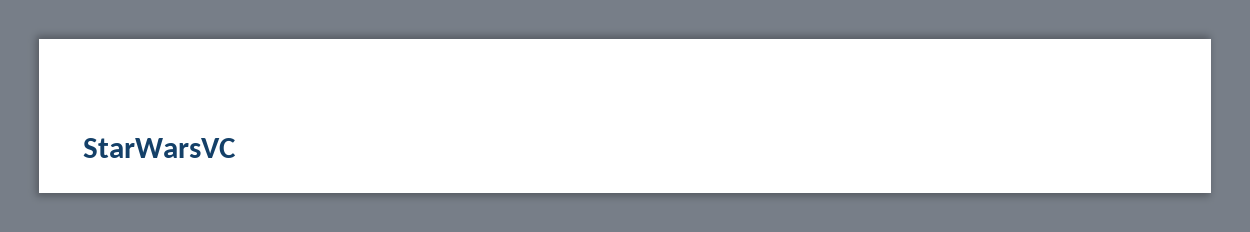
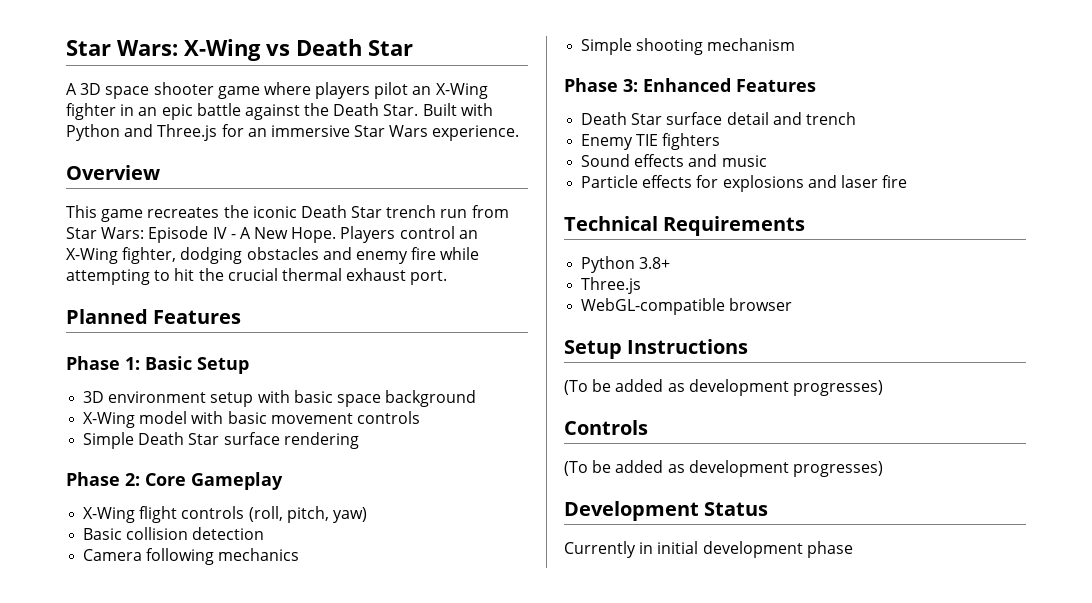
- StarWarsVC
+ Star Wars: X-Wing vs Death Star
+ A 3D space shooter game where players pilot an X-Wing fighter in an epic battle against the Death Star. Built with Python and Three.js for an immersive Star Wars experience.
+ Overview
+ This game recreates the iconic Death Star trench run from Star Wars: Episode IV - A New Hope. Players control an X-Wing fighter, dodging obstacles and enemy fire while attempting to hit the crucial thermal exhaust port.
+ Planned Features
+ Phase 1: Basic Setup
+ 3D environment setup with basic space background
+ X-Wing model with basic movement controls
+ Simple Death Star surface rendering
+ Phase 2: Core Gameplay
+ X-Wing flight controls (roll, pitch, yaw)
+ Basic collision detection
+ Camera following mechanics
+ Simple shooting mechanism
+ Phase 3: Enhanced Features
+ Death Star surface detail and trench
+ Enemy TIE fighters
+ Sound effects and music
+ Particle effects for explosions and laser fire
+ Technical Requirements
+ Python 3.8+
+ Three.js
+ WebGL-compatible browser
+ Setup Instructions
+ (To be added as development progresses)
+ Controls
+ (To be added as development progresses)
+ Development Status
+ Currently in initial development phase

